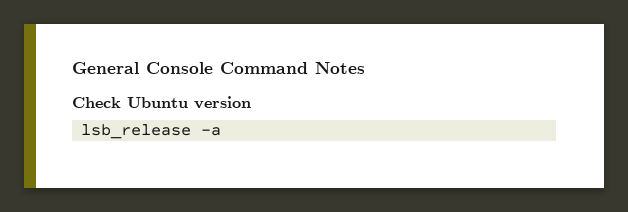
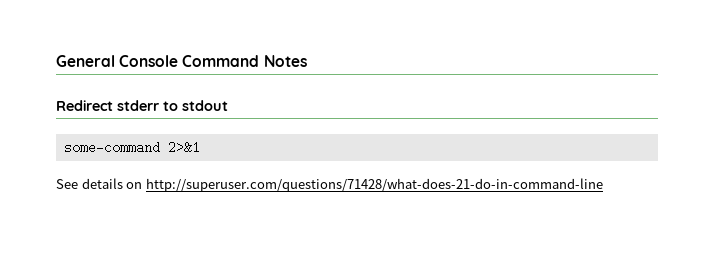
- Check Ubuntu version
- lsb_release -a
+ Redirect stderr to stdout
+ some-command 2>&1
+ See details on http://superuser.com/questions/71428/what-does-21-do-in-command-line

